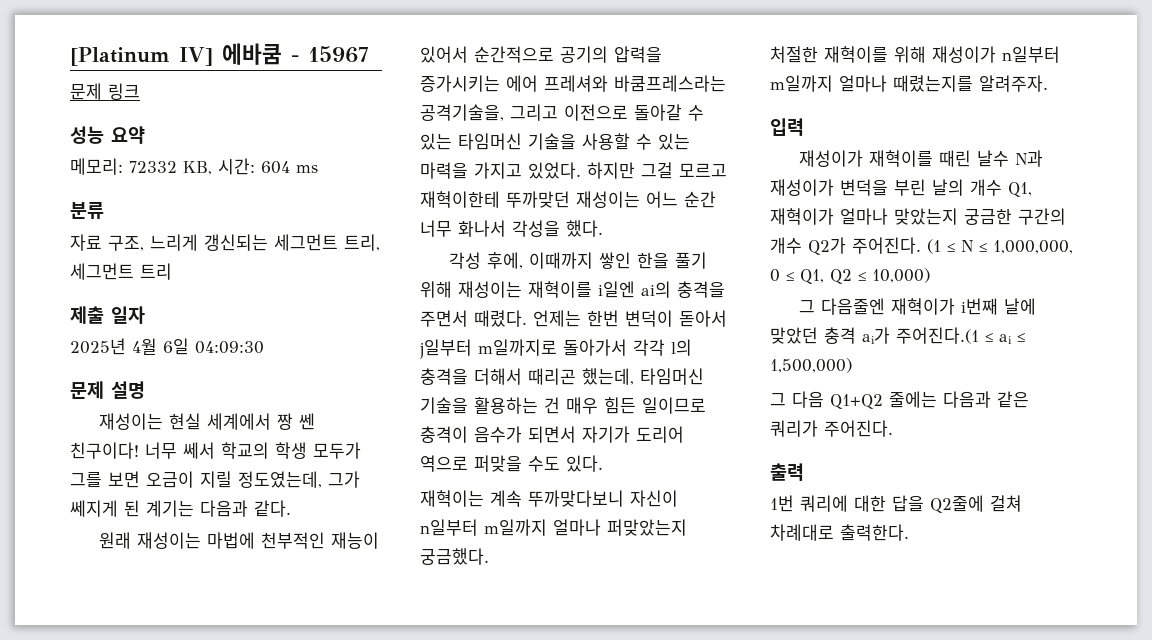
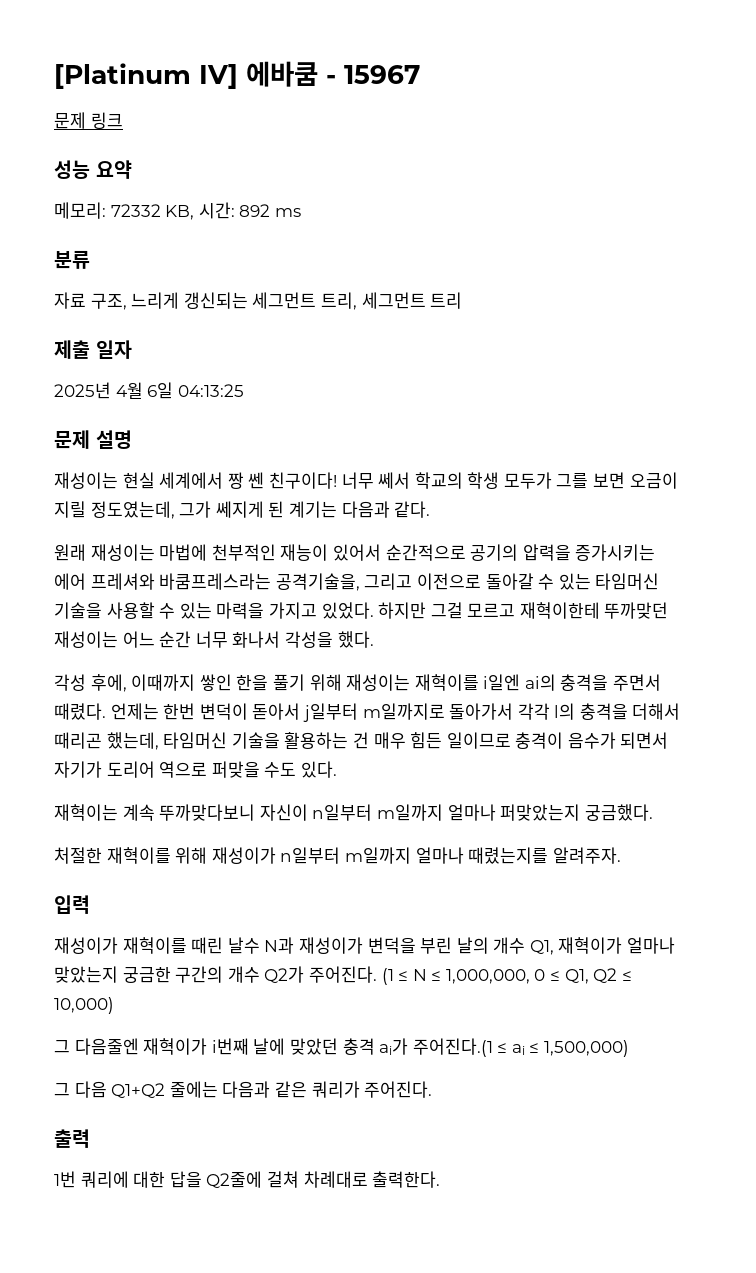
- 메모리: 72332 KB, 시간: 604 ms
+ 메모리: 72332 KB, 시간: 892 ms
- 2025년 4월 6일 04:09:30
+ 2025년 4월 6일 04:13:25

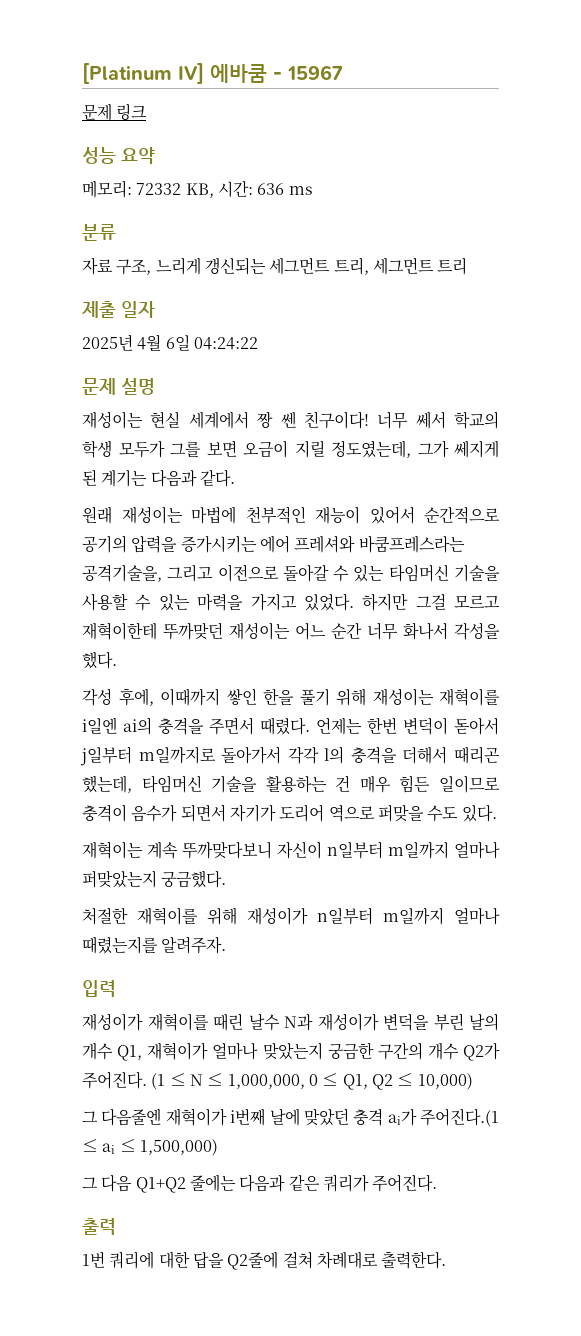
- 메모리: 72332 KB, 시간: 892 ms
+ 메모리: 72332 KB, 시간: 636 ms
- 2025년 4월 6일 04:13:25
+ 2025년 4월 6일 04:24:22

